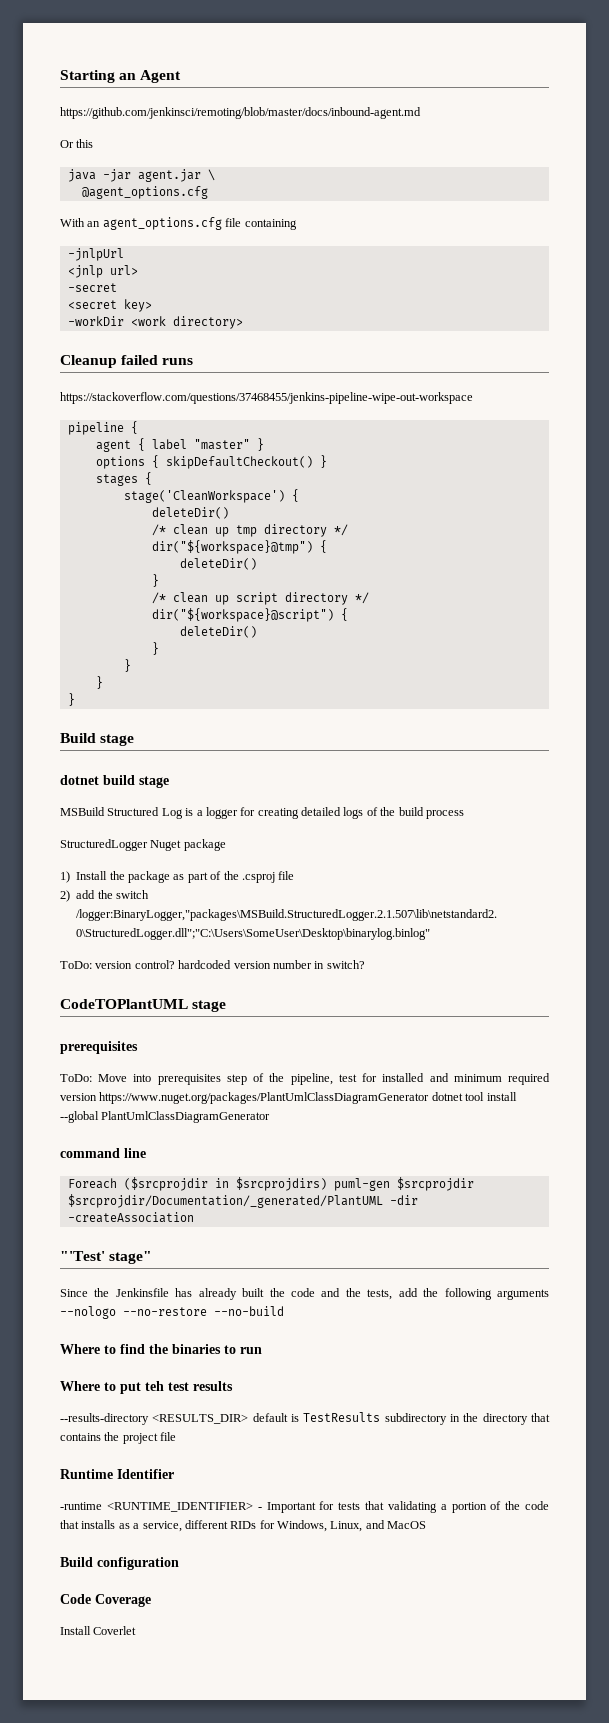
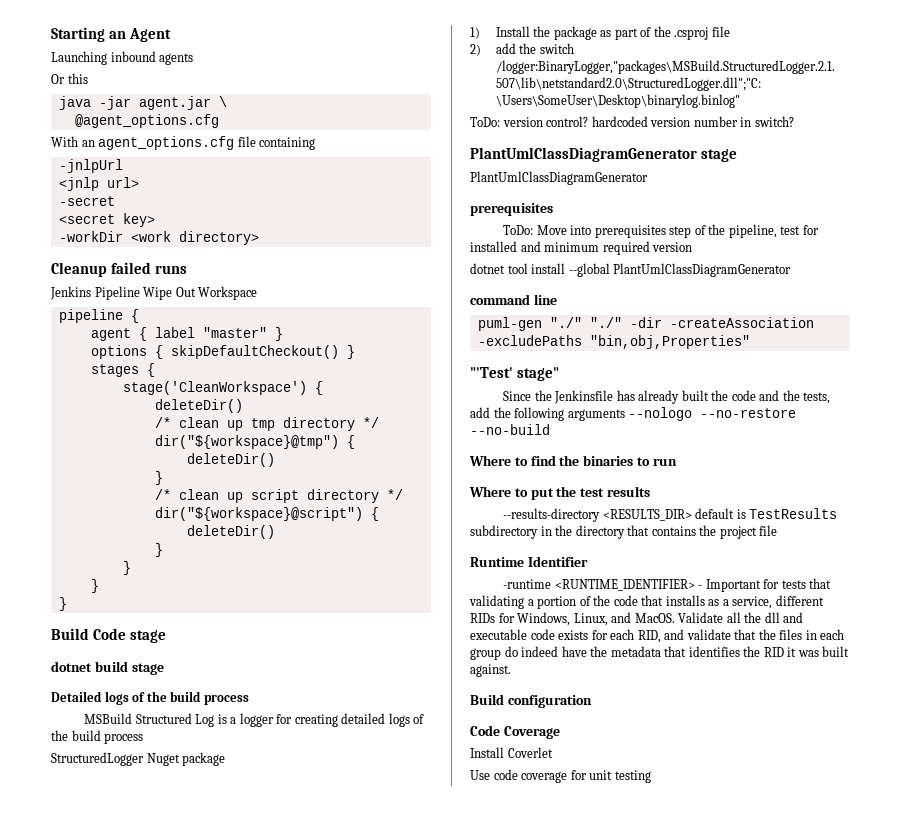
- https://github.com/jenkinsci/remoting/blob/master/docs/inbound-agent.md
+ Launching inbound agents
- https://stackoverflow.com/questions/37468455/jenkins-pipeline-wipe-out-workspace
+ Jenkins Pipeline Wipe Out Workspace
- Build stage
+ Build Code stage
+ Detailed logs of the build process
- CodeTOPlantUML stage
+ PlantUmlClassDiagramGenerator stage
+ PlantUmlClassDiagramGenerator
- ToDo: Move into prerequisites step of the pipeline, test for installed and minimum required version https://www.nuget.org/packages/PlantUmlClassDiagramGenerator dotnet tool install --global PlantUmlClassDiagramGenerator
+ ToDo: Move into prerequisites step of the pipeline, test for installed and minimum required version
+ dotnet tool install --global PlantUmlClassDiagramGenerator
- Foreach ($srcprojdir in $srcprojdirs) puml-gen $srcprojdir $srcprojdir/Documentation/_generated/PlantUML -dir -createAssociation
+ puml-gen "./" "./" -dir -createAssociation -excludePaths "bin,obj,Properties"
- Where to put teh test results
+ Where to put the test results
- -runtime <RUNTIME_IDENTIFIER> - Important for tests that validating a portion of the code that installs as a service, different RIDs for Windows, Linux, and MacOS
+ -runtime <RUNTIME_IDENTIFIER> - Important for tests that validating a portion of the code that installs as a service, different RIDs for Windows, Linux, and MacOS. Validate all the dll and executable code exists for each RID, and validate that the files in each group do indeed have the metadata that identifies the RID it was built against.
+ Use code coverage for unit testing

